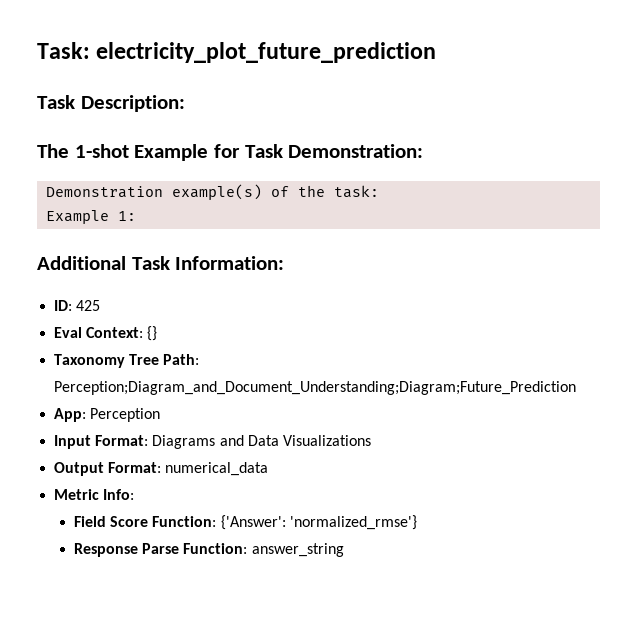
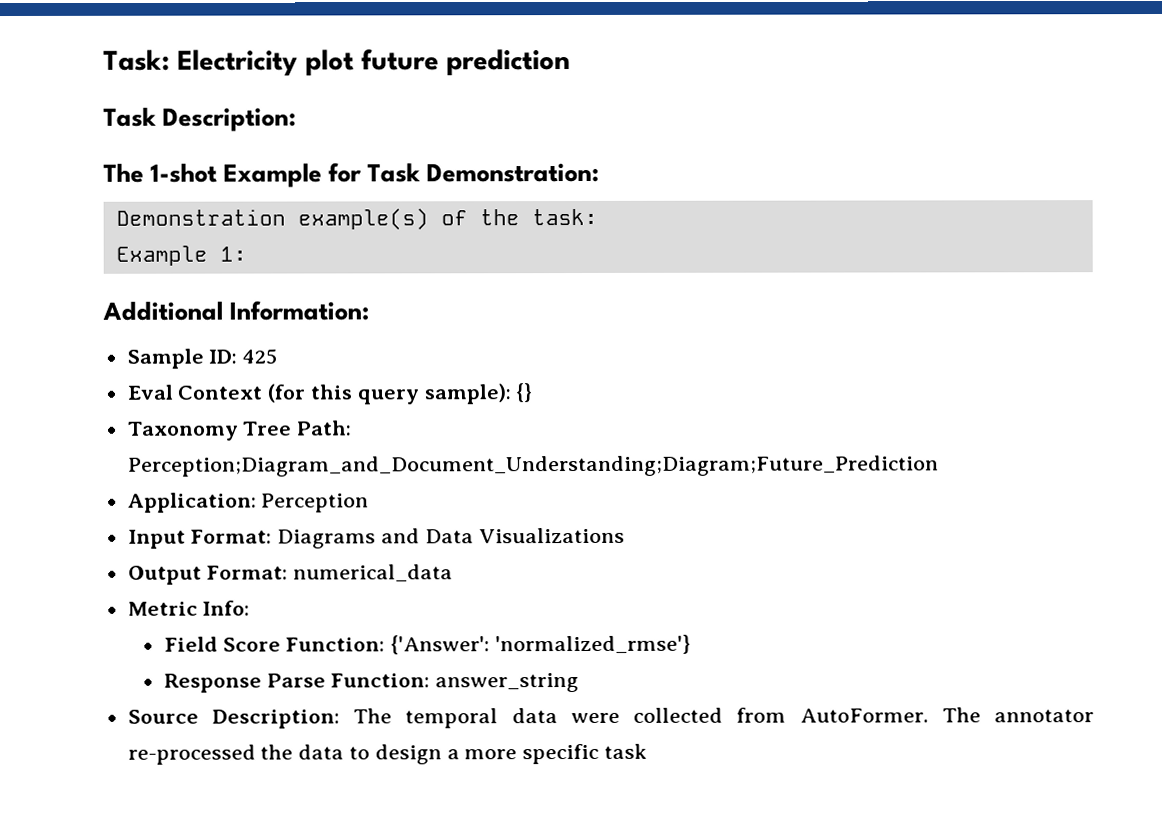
- Task: electricity_plot_future_prediction
+ Task: Electricity plot future prediction
- Additional Task Information:
+ Additional Information:
- ID: 425
+ Sample ID: 425
- Eval Context: {}
+ Eval Context (for this query sample): {}
- App: Perception
+ Application: Perception
+ Source Description: The temporal data were collected from AutoFormer. The annotator re-processed the data to design a more specific task

